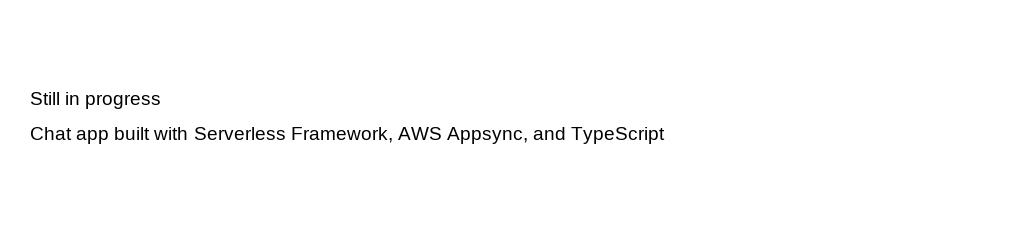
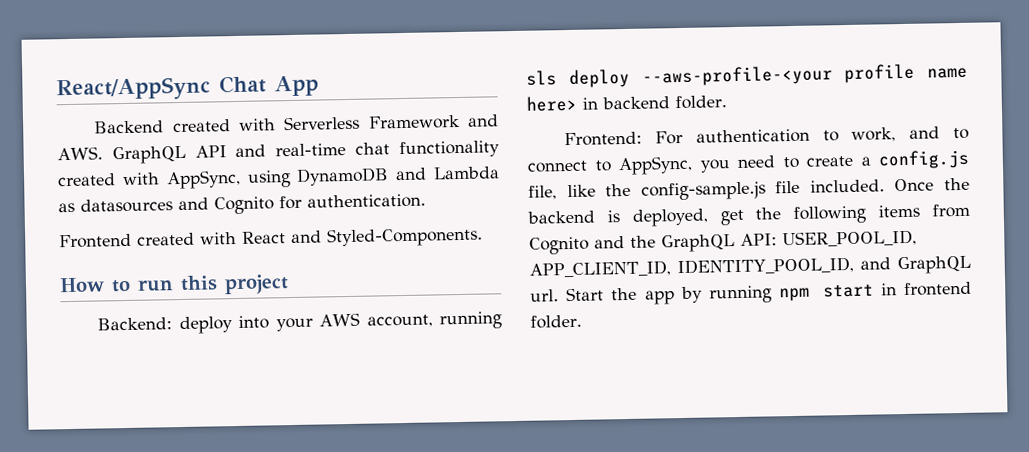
- Still in progress
- Chat app built with Serverless Framework, AWS Appsync, and TypeScript
+ React/AppSync Chat App
+ Backend created with Serverless Framework and AWS. GraphQL API and real-time chat functionality created with AppSync, using DynamoDB and Lambda as datasources and Cognito for authentication.
+ Frontend created with React and Styled-Components.
+ How to run this project
+ Backend: deploy into your AWS account, running sls deploy --aws-profile-<your profile name here> in backend folder.
+ Frontend: For authentication to work, and to connect to AppSync, you need to create a config.js file, like the config-sample.js file included. Once the backend is deployed, get the following items from Cognito and the GraphQL API: USER_POOL_ID, APP_CLIENT_ID, IDENTITY_POOL_ID, and GraphQL url. Start the app by running npm start in frontend folder.

